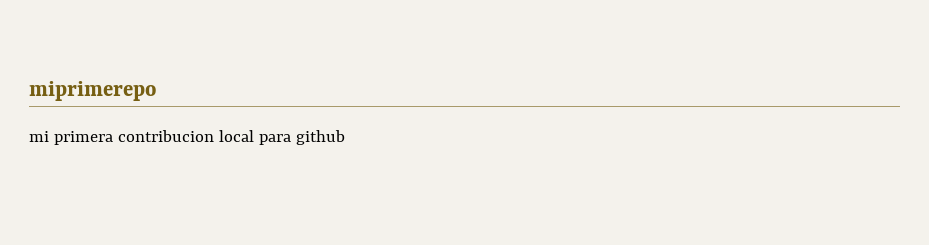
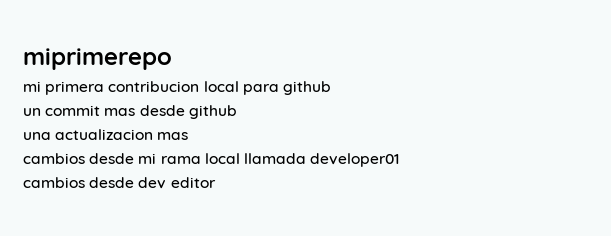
+ un commit mas desde github
+ una actualizacion mas
+ cambios desde mi rama local llamada developer01
+ cambios desde dev editor

